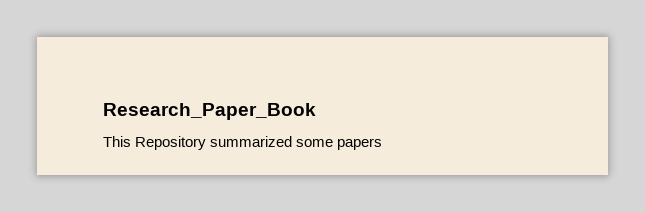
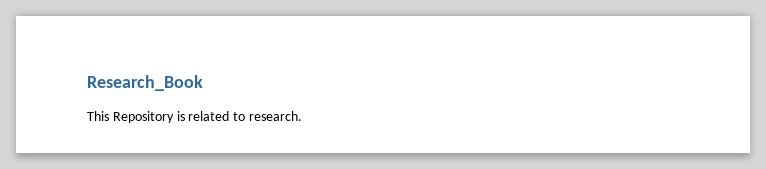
- Research_Paper_Book
+ Research_Book
- This Repository summarized some papers
+ This Repository is related to research.

